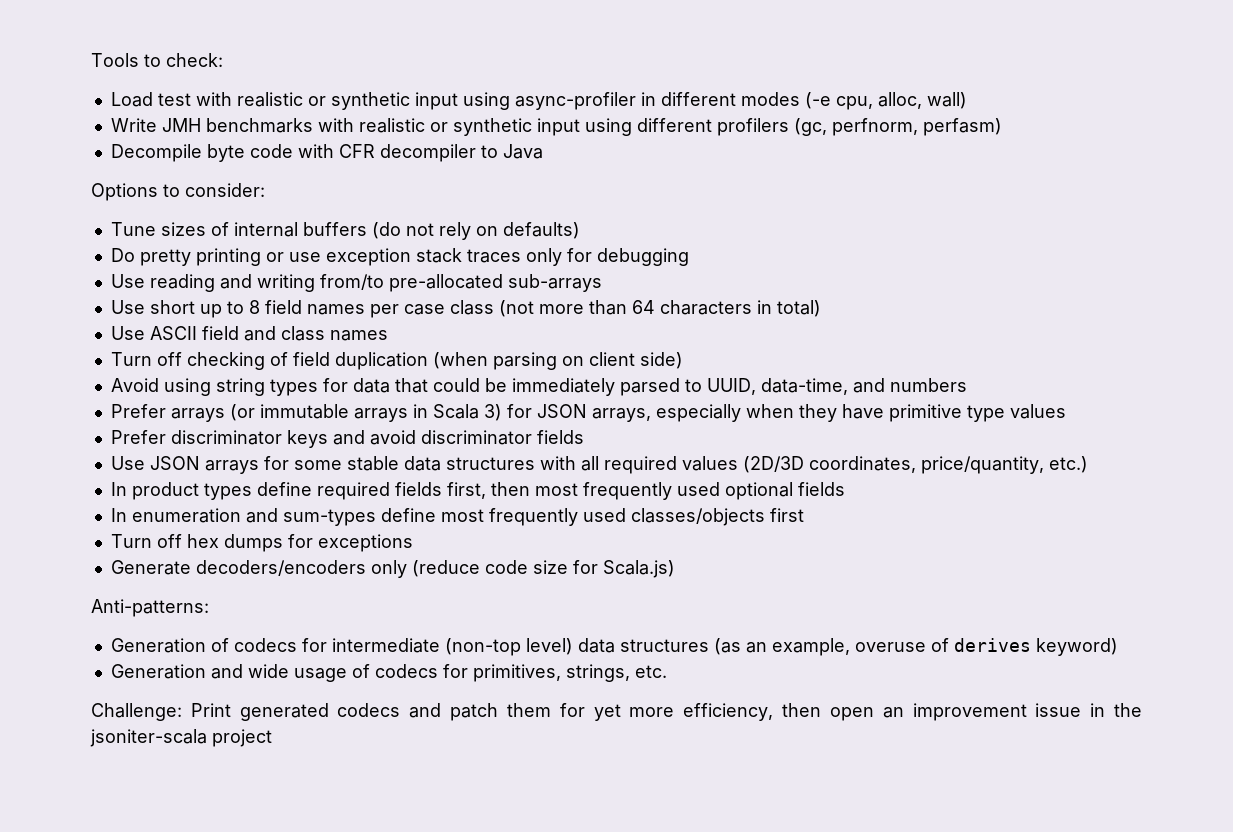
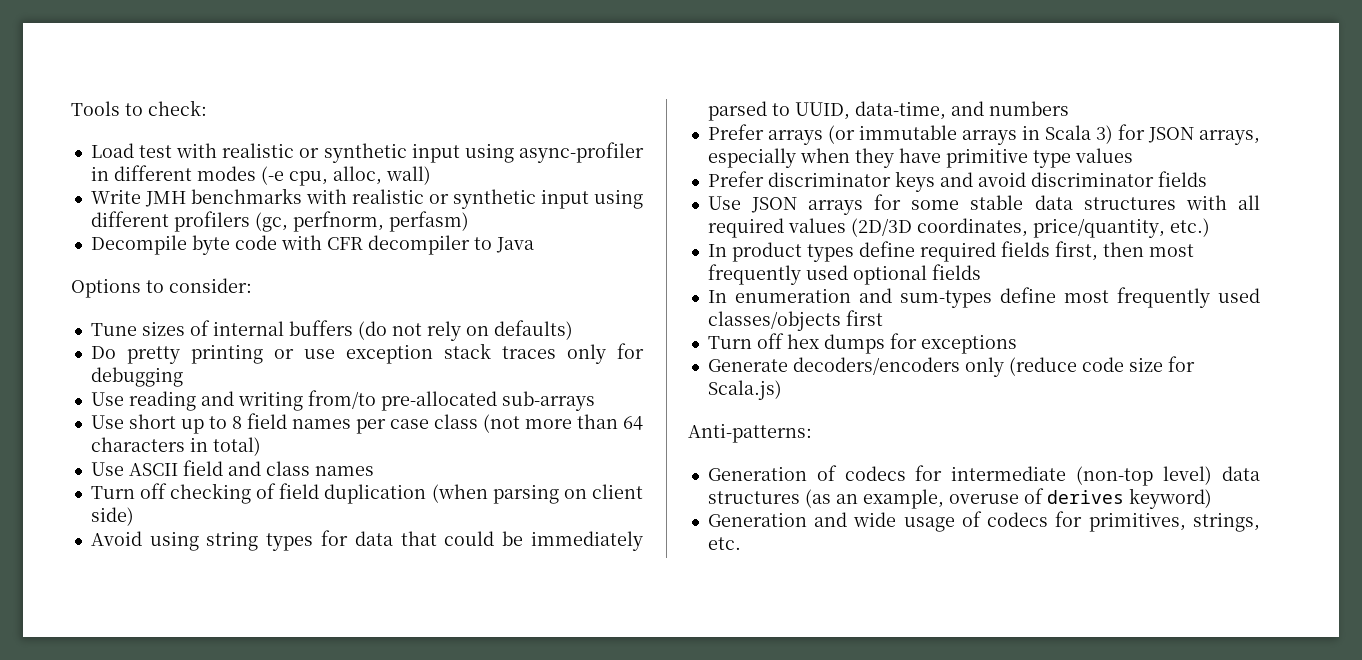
- Challenge: Print generated codecs and patch them for yet more efficiency, then open an improvement issue in the jsoniter-scala project

